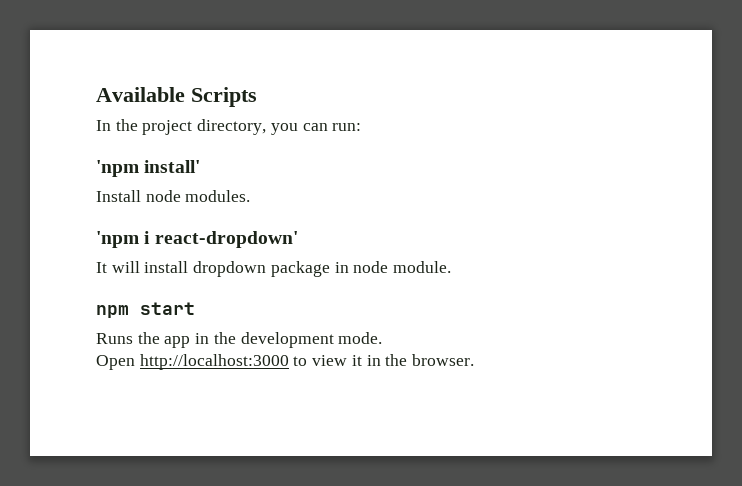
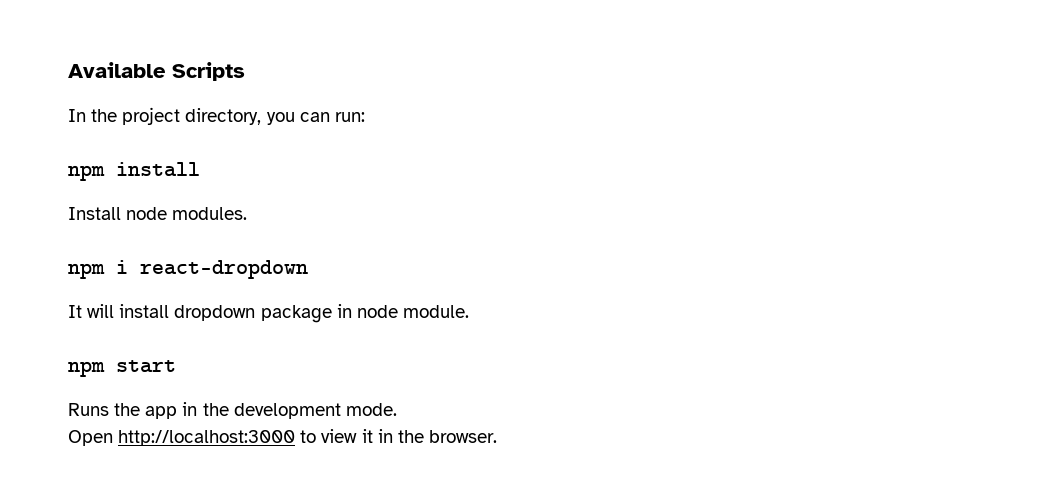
- 'npm install'
+ npm install
- 'npm i react-dropdown'
+ npm i react-dropdown

